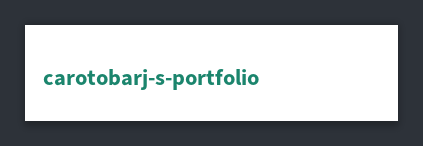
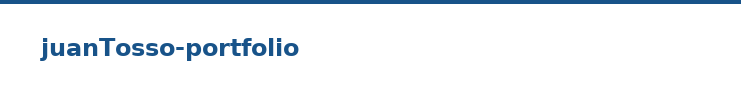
- carotobarj-s-portfolio
+ juanTosso-portfolio

